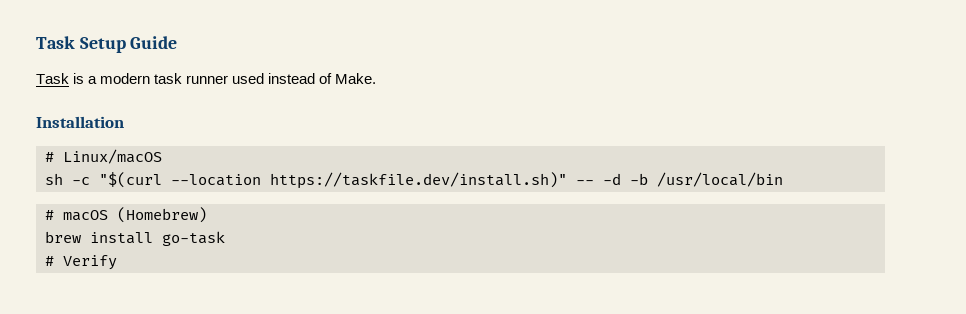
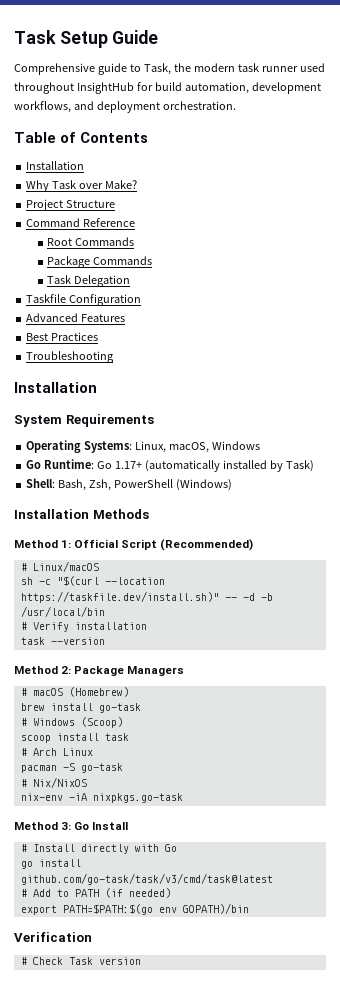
- Task is a modern task runner used instead of Make.
+ Comprehensive guide to Task, the modern task runner used throughout InsightHub for build automation, development workflows, and deployment orchestration.
+ Table of Contents
  Installation
+ Why Task over Make?
+ Project Structure
+ Command Reference
+ Root Commands
+ Package Commands
+ Task Delegation
+ Taskfile Configuration
+ Advanced Features
+ Best Practices
+ Troubleshooting
+ Installation
+ System Requirements
+ Operating Systems: Linux, macOS, Windows
+ Go Runtime: Go 1.17+ (automatically installed by Task)
+ Shell: Bash, Zsh, PowerShell (Windows)
+ Installation Methods
+ Method 1: Official Script (Recommended)
+ # Verify installation
+ task --version
+ Method 2: Package Managers
- # Verify
+ # Windows (Scoop)
+ scoop install task
+ # Arch Linux
+ pacman -S go-task
+ # Nix/NixOS
+ nix-env -iA nixpkgs.go-task
+ Method 3: Go Install
+ # Install directly with Go
+ go install github.com/go-task/task/v3/cmd/task@latest
+ # Add to PATH (if needed)
+ export PATH=$PATH:$(go env GOPATH)/bin
+ Verification
+ # Check Task version

